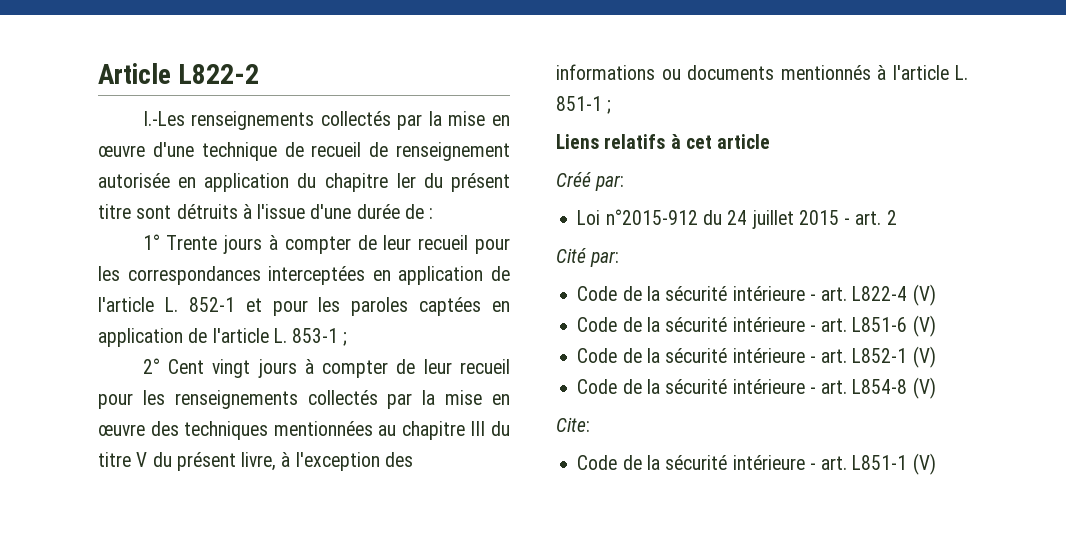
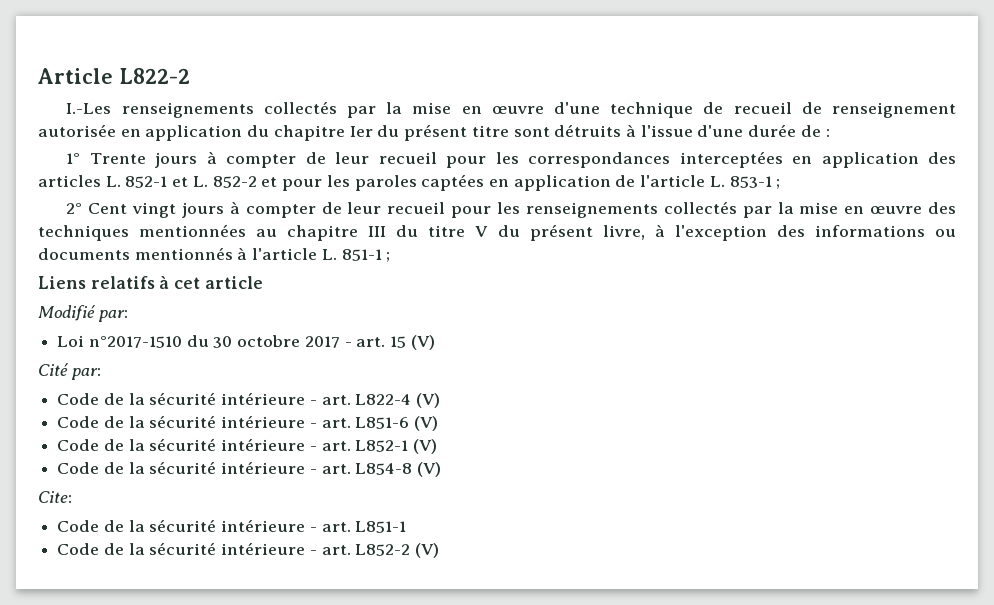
- 1° Trente jours à compter de leur recueil pour les correspondances interceptées en application de l'article L. 852-1 et pour les paroles captées en application de l'article L. 853-1 ;
+ 1° Trente jours à compter de leur recueil pour les correspondances interceptées en application des articles L. 852-1 et L. 852-2 et pour les paroles captées en application de l'article L. 853-1 ;
- Créé par:
+ Modifié par:
- Loi n°2015-912 du 24 juillet 2015 - art. 2
+ Loi n°2017-1510 du 30 octobre 2017 - art. 15 (V)
- Code de la sécurité intérieure - art. L851-1 (V)
+ Code de la sécurité intérieure - art. L851-1
+ Code de la sécurité intérieure - art. L852-2 (V)

